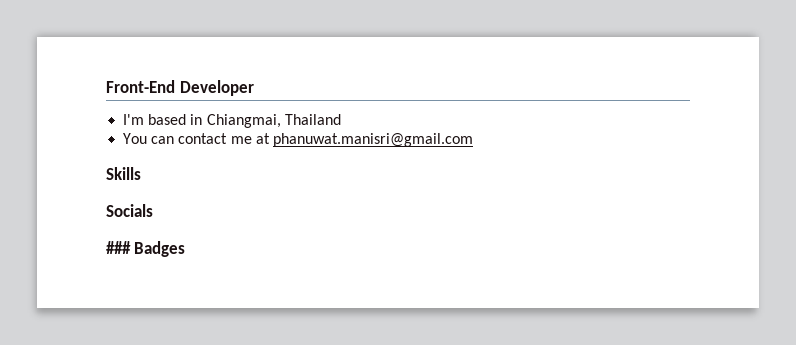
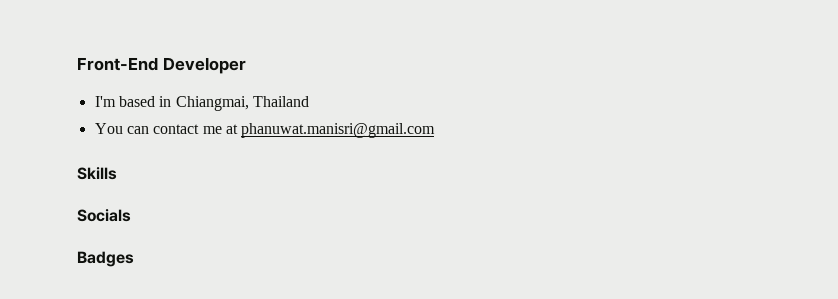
- ### Badges
+ Badges

